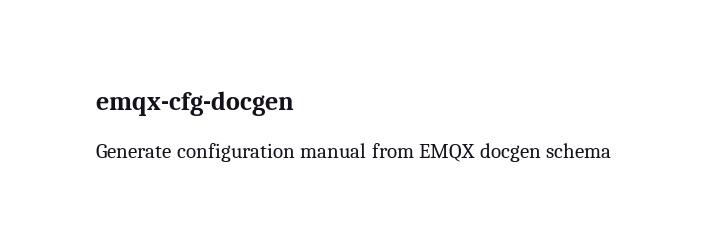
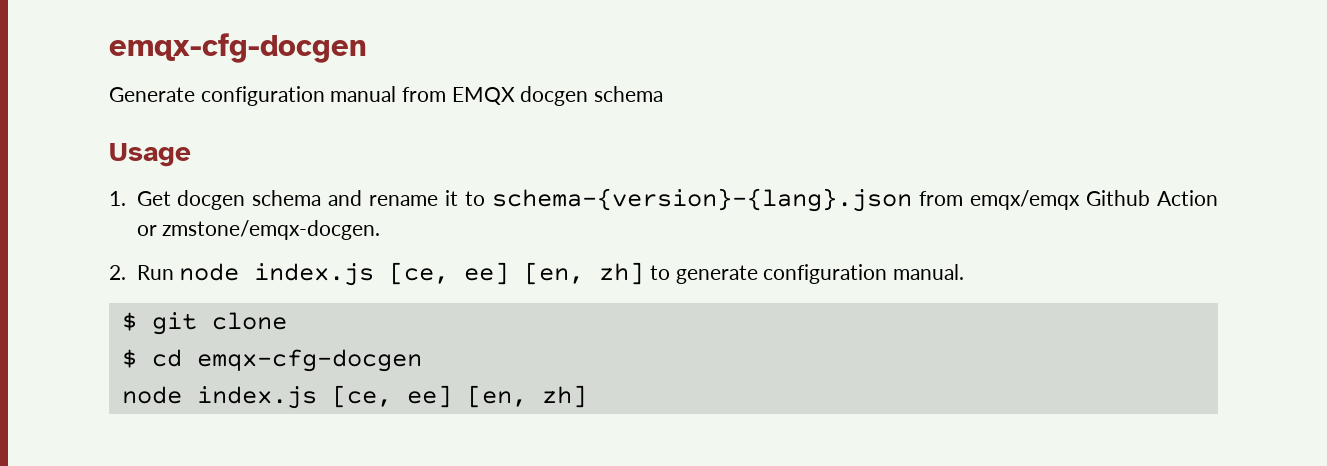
+ Usage
+ 1. Get docgen schema and rename it to schema-{version}-{lang}.json from emqx/emqx Github Action or zmstone/emqx-docgen.
+ 2. Run node index.js [ce, ee] [en, zh] to generate configuration manual.
+ $ git clone
+ $ cd emqx-cfg-docgen
+ node index.js [ce, ee] [en, zh]

